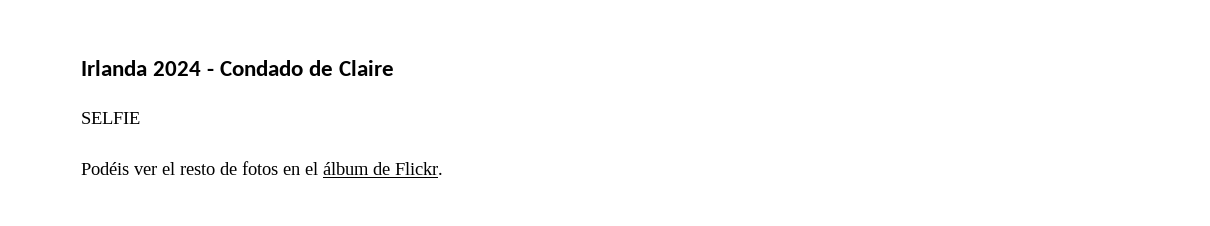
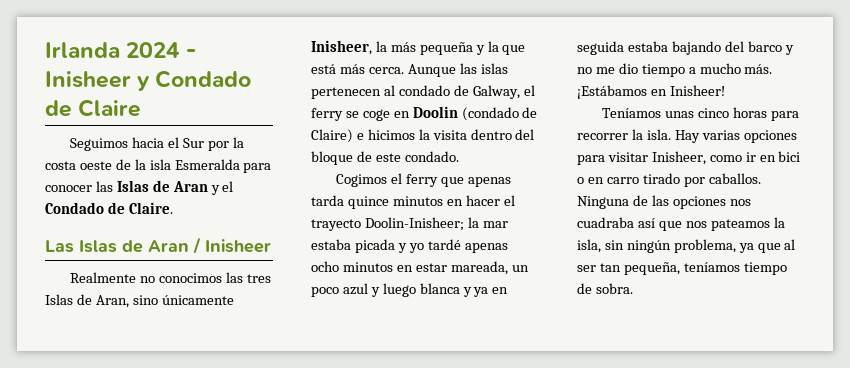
- Irlanda 2024 - Condado de Claire
+ Irlanda 2024 - Inisheer y Condado de Claire
- SELFIE
- Podéis ver el resto de fotos en el álbum de Flickr.
+ Seguimos hacia el Sur por la costa oeste de la isla Esmeralda para conocer las Islas de Aran y el Condado de Claire.
+ Las Islas de Aran / Inisheer
+ Realmente no conocimos las tres Islas de Aran, sino únicamente Inisheer, la más pequeña y la que está más cerca. Aunque las islas pertenecen al condado de Galway, el ferry se coge en Doolin (condado de Claire) e hicimos la visita dentro del bloque de este condado.
+ Cogimos el ferry que apenas tarda quince minutos en hacer el trayecto Doolin-Inisheer; la mar estaba picada y yo tardé apenas ocho minutos en estar mareada, un poco azul y luego blanca y ya en seguida estaba bajando del barco y no me dio tiempo a mucho más. ¡Estábamos en Inisheer!
+ Teníamos unas cinco horas para recorrer la isla. Hay varias opciones para visitar Inisheer, como ir en bici o en carro tirado por caballos. Ninguna de las opciones nos cuadraba así que nos pateamos la isla, sin ningún problema, ya que al ser tan pequeña, teníamos tiempo de sobra.

